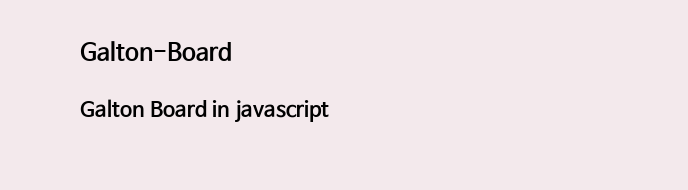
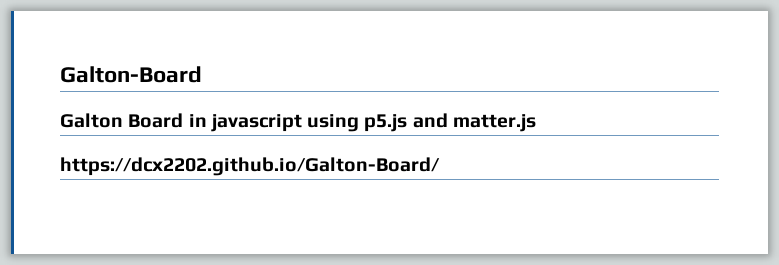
- Galton Board in javascript
+ Galton Board in javascript using p5.js and matter.js
+ https://dcx2202.github.io/Galton-Board/

